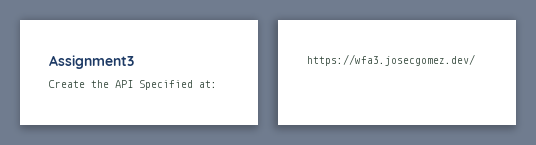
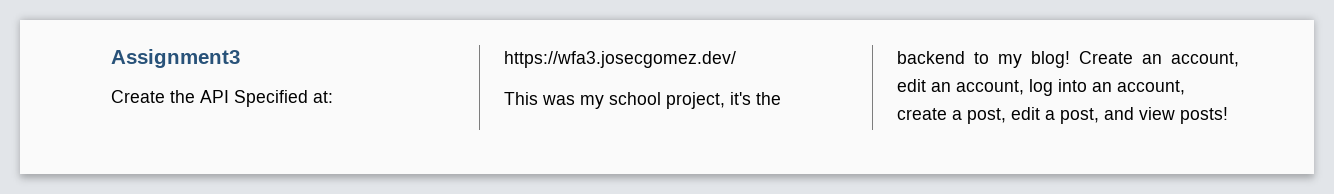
+ This was my school project, it's the backend to my blog! Create an account, edit an account, log into an account, create a post, edit a post, and view posts!

